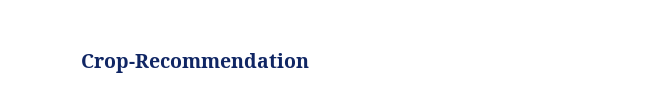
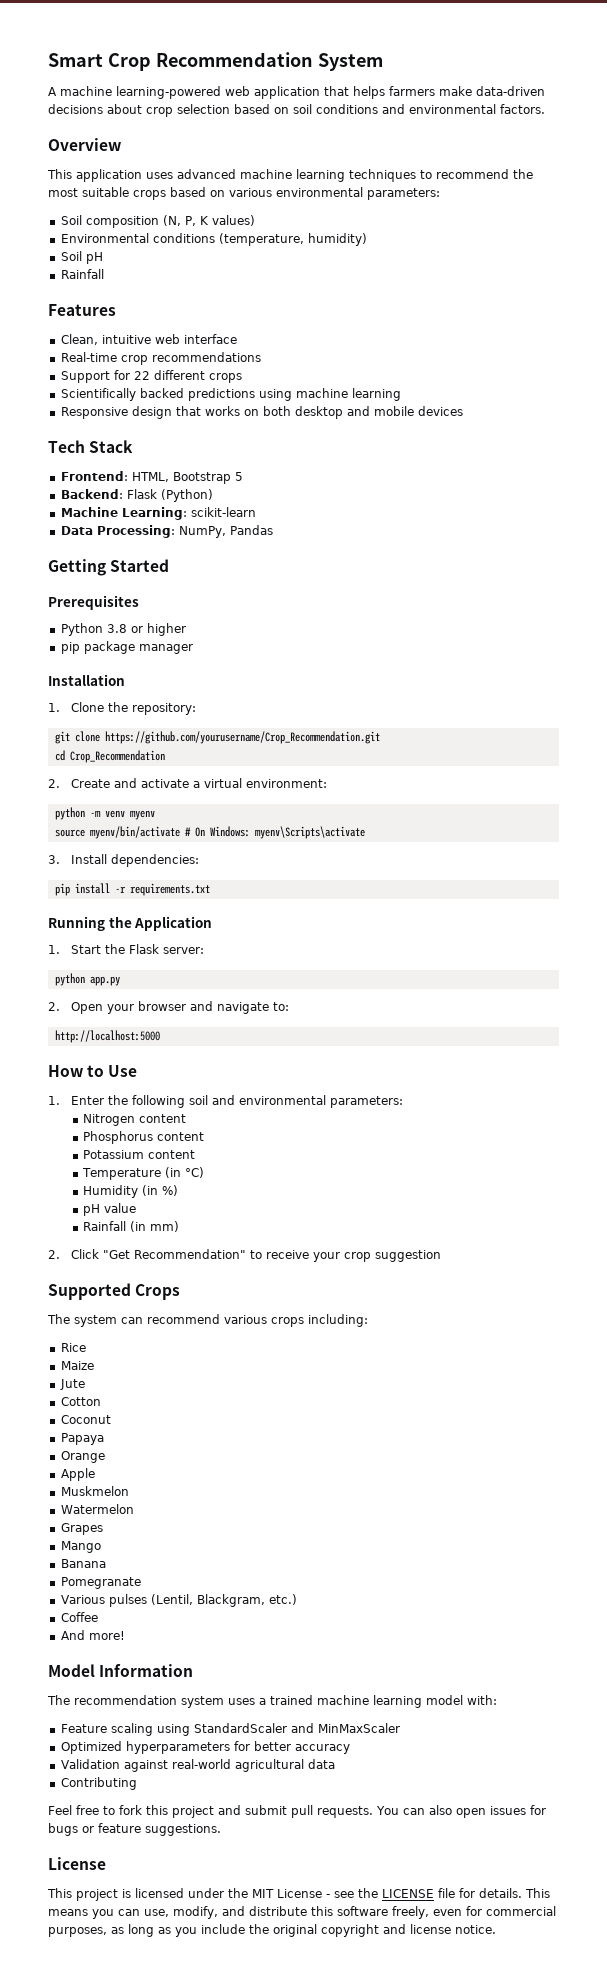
- Crop-Recommendation
+ Smart Crop Recommendation System
+ A machine learning-powered web application that helps farmers make data-driven decisions about crop selection based on soil conditions and environmental factors.
+ Overview
+ This application uses advanced machine learning techniques to recommend the most suitable crops based on various environmental parameters:
+ Soil composition (N, P, K values)
+ Environmental conditions (temperature, humidity)
+ Soil pH
+ Rainfall
+ Features
+ Clean, intuitive web interface
+ Real-time crop recommendations
+ Support for 22 different crops
+ Scientifically backed predictions using machine learning
+ Responsive design that works on both desktop and mobile devices
+ Tech Stack
+ Frontend: HTML, Bootstrap 5
+ Backend: Flask (Python)
+ Machine Learning: scikit-learn
+ Data Processing: NumPy, Pandas
+ Getting Started
+ Prerequisites
+ Python 3.8 or higher
+ pip package manager
+ Installation
+ 1. Clone the repository:
+ git clone https://github.com/yourusername/Crop_Recommendation.git
+ cd Crop_Recommendation
+ 2. Create and activate a virtual environment:
+ python -m venv myenv
+ source myenv/bin/activate # On Windows: myenv\Scripts\activate
+ 3. Install dependencies:
+ pip install -r requirements.txt
+ Running the Application
+ 1. Start the Flask server:
+ python app.py
+ 2. Open your browser and navigate to:
+ http://localhost:5000
+ How to Use
+ 1. Enter the following soil and environmental parameters:
+ Nitrogen content
+ Phosphorus content
+ Potassium content
+ Temperature (in °C)
+ Humidity (in %)
+ pH value
+ Rainfall (in mm)
+ 2. Click "Get Recommendation" to receive your crop suggestion
+ Supported Crops
+ The system can recommend various crops including:
+ Rice
+ Maize
+ Jute
+ Cotton
+ Coconut
+ Papaya
+ Orange
+ Apple
+ Muskmelon
+ Watermelon
+ Grapes
+ Mango
+ Banana
+ Pomegranate
+ Various pulses (Lentil, Blackgram, etc.)
+ Coffee
+ And more!
+ Model Information
+ The recommendation system uses a trained machine learning model with:
+ Feature scaling using StandardScaler and MinMaxScaler
+ Optimized hyperparameters for better accuracy
+ Validation against real-world agricultural data
+ Contributing
+ Feel free to fork this project and submit pull requests. You can also open issues for bugs or feature suggestions.
+ License
+ This project is licensed under the MIT License - see the LICENSE file for details. This means you can use, modify, and distribute this software freely, even for commercial purposes, as long as you include the original copyright and license notice.

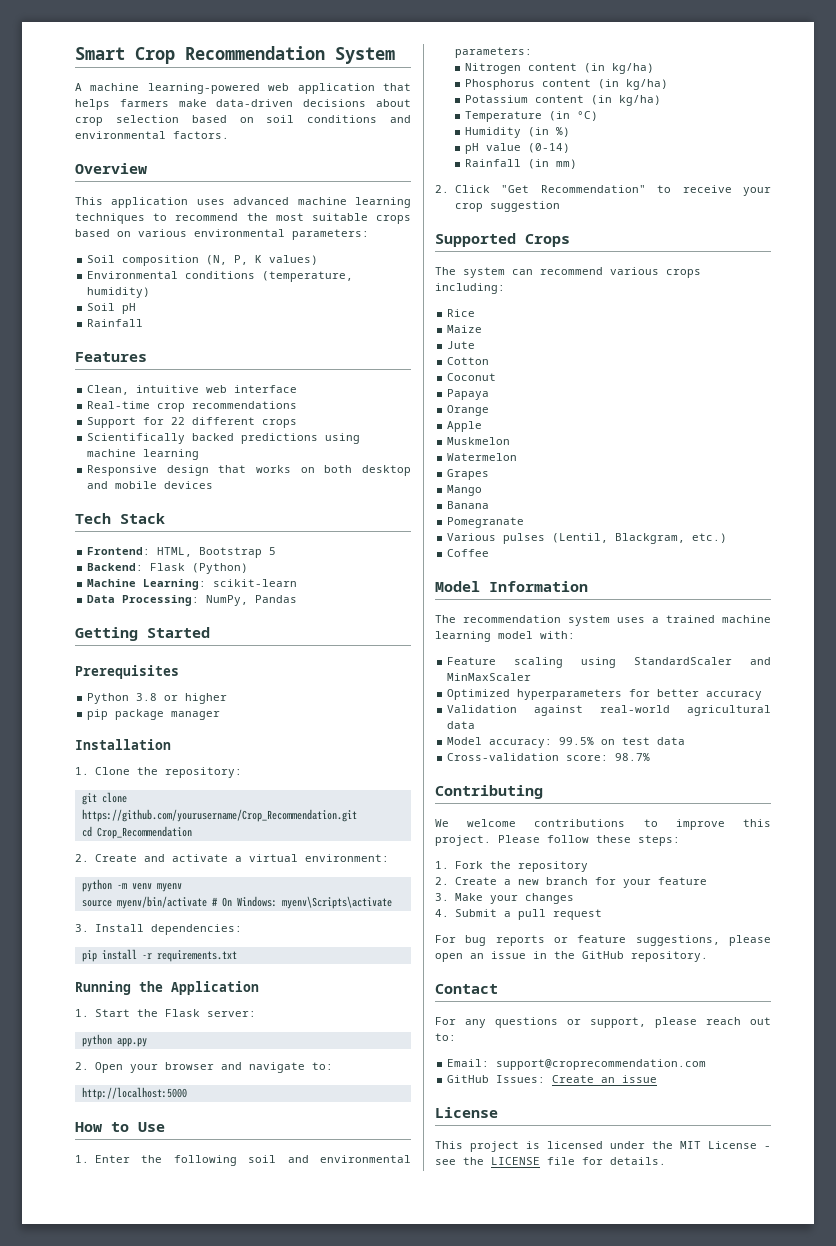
- Nitrogen content
+ Nitrogen content (in kg/ha)
- Phosphorus content
+ Phosphorus content (in kg/ha)
- Potassium content
+ Potassium content (in kg/ha)
- pH value
+ pH value (0-14)
- And more!
+ Model accuracy: 99.5% on test data
+ Cross-validation score: 98.7%
  Contributing
- Feel free to fork this project and submit pull requests. You can also open issues for bugs or feature suggestions.
+ We welcome contributions to improve this project. Please follow these steps:
+ 1. Fork the repository
+ 2. Create a new branch for your feature
+ 3. Make your changes
+ 4. Submit a pull request
+ For bug reports or feature suggestions, please open an issue in the GitHub repository.
+ Contact
+ For any questions or support, please reach out to:
+ Email: support@croprecommendation.com
+ GitHub Issues: Create an issue
- This means you can use, modify, and distribute this software freely, even for commercial purposes, as long as you include the original copyright and license notice.

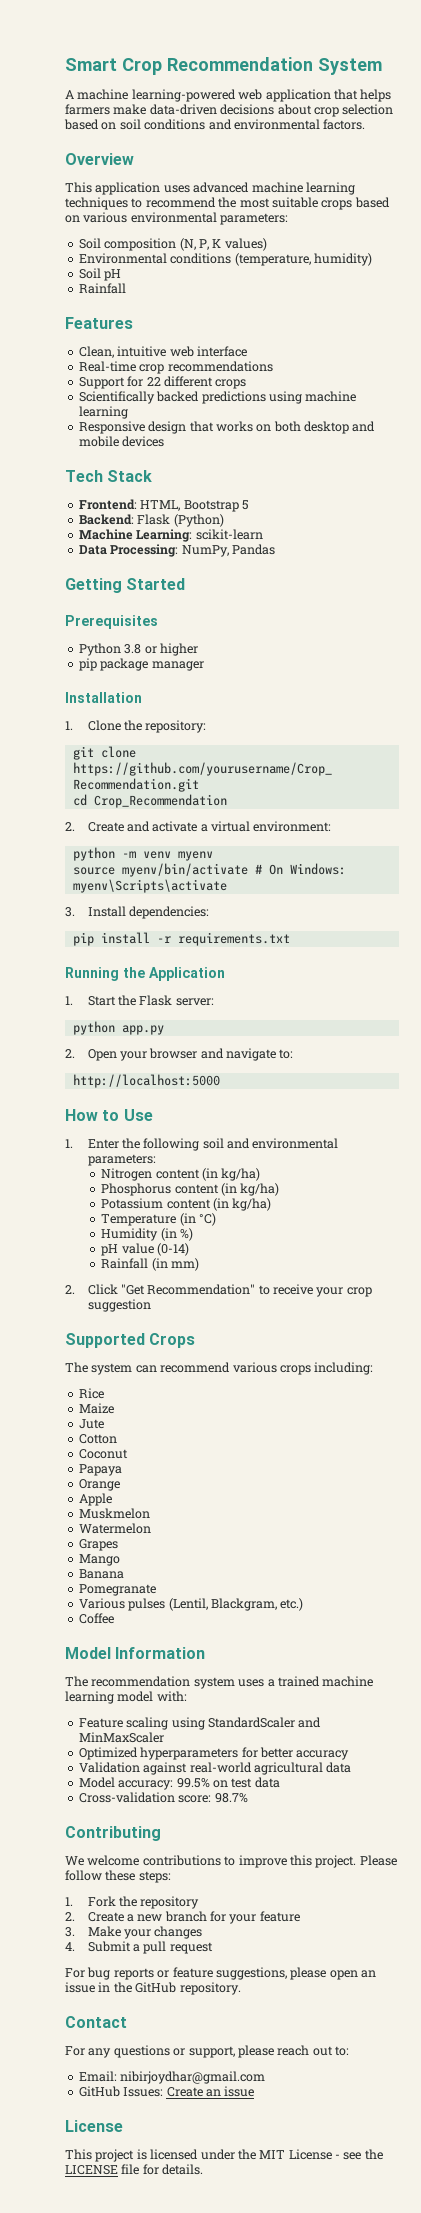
- Email: support@croprecommendation.com
+ Email: nibirjoydhar@gmail.com

